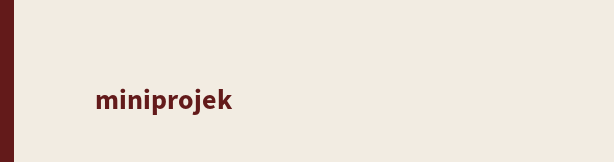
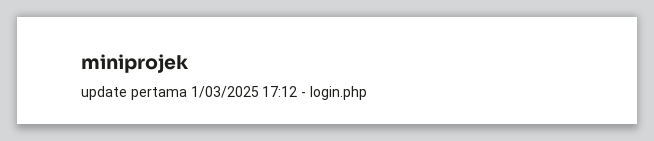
+ update pertama 1/03/2025 17:12 - login.php

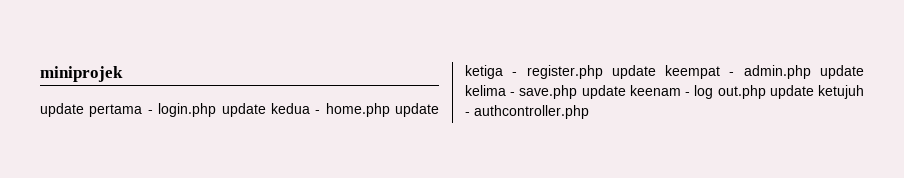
- update pertama 1/03/2025 17:12 - login.php
+ update pertama - login.php update kedua - home.php update ketiga - register.php update keempat - admin.php update kelima - save.php update keenam - log out.php update ketujuh - authcontroller.php

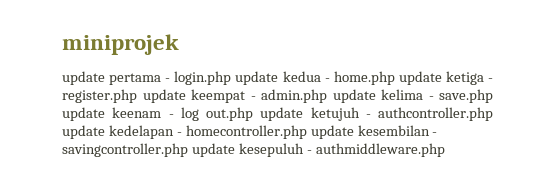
- update pertama - login.php update kedua - home.php update ketiga - register.php update keempat - admin.php update kelima - save.php update keenam - log out.php update ketujuh - authcontroller.php
+ update pertama - login.php update kedua - home.php update ketiga - register.php update keempat - admin.php update kelima - save.php update keenam - log out.php update ketujuh - authcontroller.php update kedelapan - homecontroller.php update kesembilan - savingcontroller.php update kesepuluh - authmiddleware.php

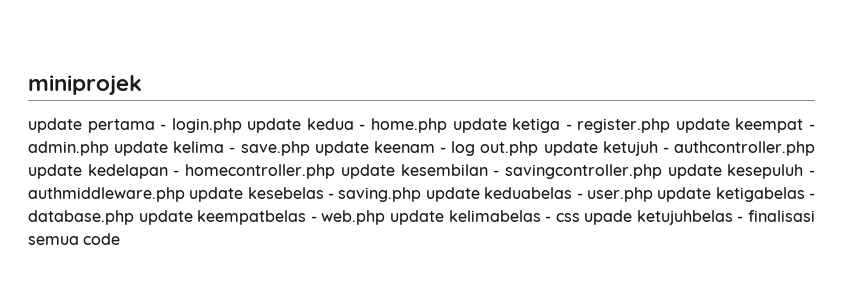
- update pertama - login.php update kedua - home.php update ketiga - register.php update keempat - admin.php update kelima - save.php update keenam - log out.php update ketujuh - authcontroller.php update kedelapan - homecontroller.php update kesembilan - savingcontroller.php update kesepuluh - authmiddleware.php
+ update pertama - login.php update kedua - home.php update ketiga - register.php update keempat - admin.php update kelima - save.php update keenam - log out.php update ketujuh - authcontroller.php update kedelapan - homecontroller.php update kesembilan - savingcontroller.php update kesepuluh - authmiddleware.php update kesebelas - saving.php update keduabelas - user.php update ketigabelas - database.php update keempatbelas - web.php update kelimabelas - css upade ketujuhbelas - finalisasi semua code

